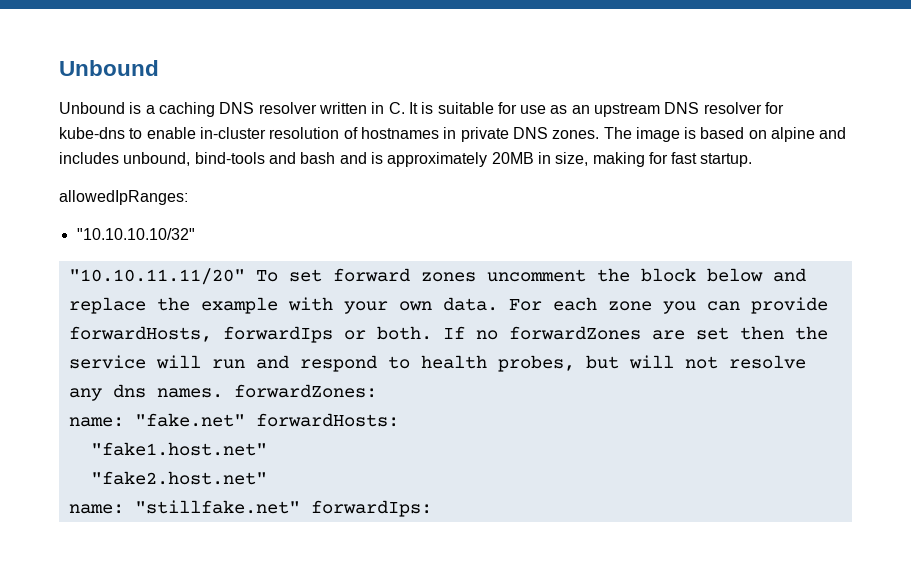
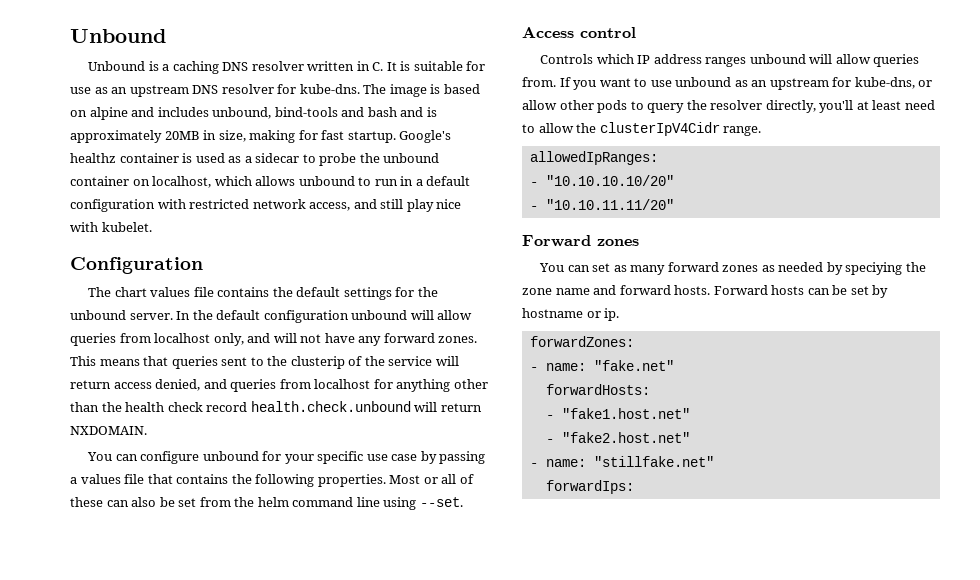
- Unbound is a caching DNS resolver written in C. It is suitable for use as an upstream DNS resolver for kube-dns to enable in-cluster resolution of hostnames in private DNS zones.
+ Unbound is a caching DNS resolver written in C. It is suitable for use as an upstream DNS resolver for kube-dns.
- The image is based on alpine and includes unbound, bind-tools and bash and is approximately 20MB in size, making for fast startup.
+ The image is based on alpine and includes unbound, bind-tools and bash and is approximately 20MB in size, making for fast startup. Google's healthz container is used as a sidecar to probe the unbound container on localhost, which allows unbound to run in a default configuration with restricted network access, and still play nice with kubelet.
+ Configuration
+ The chart values file contains the default settings for the unbound server. In the default configuration unbound will allow queries from localhost only, and will not have any forward zones. This means that queries sent to the clusterip of the service will return access denied, and queries from localhost for anything other than the health check record health.check.unbound will return NXDOMAIN.
+ You can configure unbound for your specific use case by passing a values file that contains the following properties. Most or all of these can also be set from the helm command line using --set.
+ Access control
+ Controls which IP address ranges unbound will allow queries from. If you want to use unbound as an upstream for kube-dns, or allow other pods to query the resolver directly, you'll at least need to allow the clusterIpV4Cidr range.
  allowedIpRanges:
- "10.10.10.10/32"
- "10.10.11.11/20" To set forward zones uncomment the block below and replace the example with your own data. For each zone you can provide forwardHosts, forwardIps or both. If no forwardZones are set then the service will run and respond to health probes, but will not resolve any dns names. forwardZones:
+ - "10.10.10.10/20"
+ - "10.10.11.11/20"
+ Forward zones
+ You can set as many forward zones as needed by speciying the zone name and forward hosts. Forward hosts can be set by hostname or ip.
+ forwardZones:
- name: "fake.net" forwardHosts:
+ - name: "fake.net"
+ forwardHosts:
- "fake1.host.net"
+ - "fake1.host.net"
- "fake2.host.net"
+ - "fake2.host.net"
- name: "stillfake.net" forwardIps:
+ - name: "stillfake.net"
+ forwardIps:

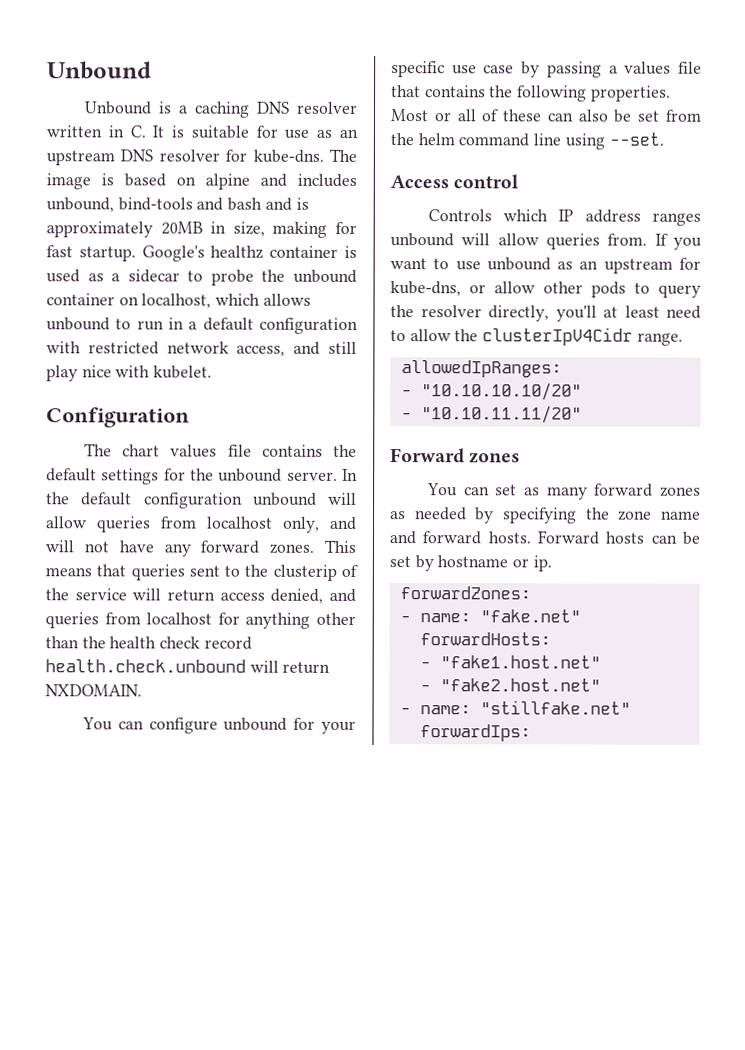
- You can set as many forward zones as needed by speciying the zone name and forward hosts.
+ You can set as many forward zones as needed by specifying the zone name and forward hosts.

